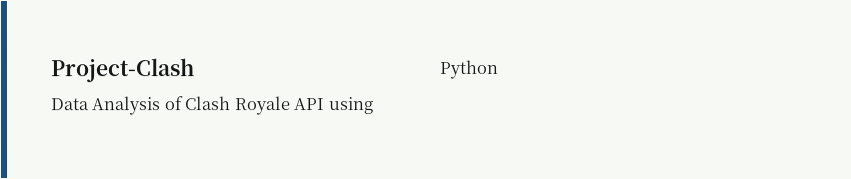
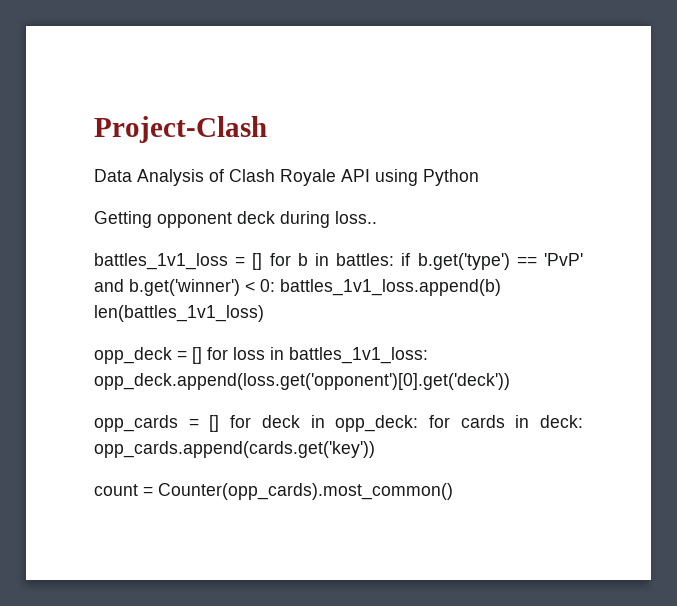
+ Getting opponent deck during loss..
+ battles_1v1_loss = [] for b in battles: if b.get('type') == 'PvP' and b.get('winner') < 0: battles_1v1_loss.append(b) len(battles_1v1_loss)
+ opp_deck = [] for loss in battles_1v1_loss: opp_deck.append(loss.get('opponent')[0].get('deck'))
+ opp_cards = [] for deck in opp_deck: for cards in deck: opp_cards.append(cards.get('key'))
+ count = Counter(opp_cards).most_common()

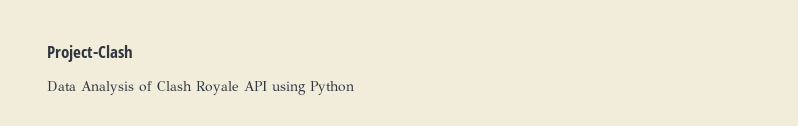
- Getting opponent deck during loss..
- battles_1v1_loss = [] for b in battles: if b.get('type') == 'PvP' and b.get('winner') < 0: battles_1v1_loss.append(b) len(battles_1v1_loss)
- opp_deck = [] for loss in battles_1v1_loss: opp_deck.append(loss.get('opponent')[0].get('deck'))
- opp_cards = [] for deck in opp_deck: for cards in deck: opp_cards.append(cards.get('key'))
- count = Counter(opp_cards).most_common()

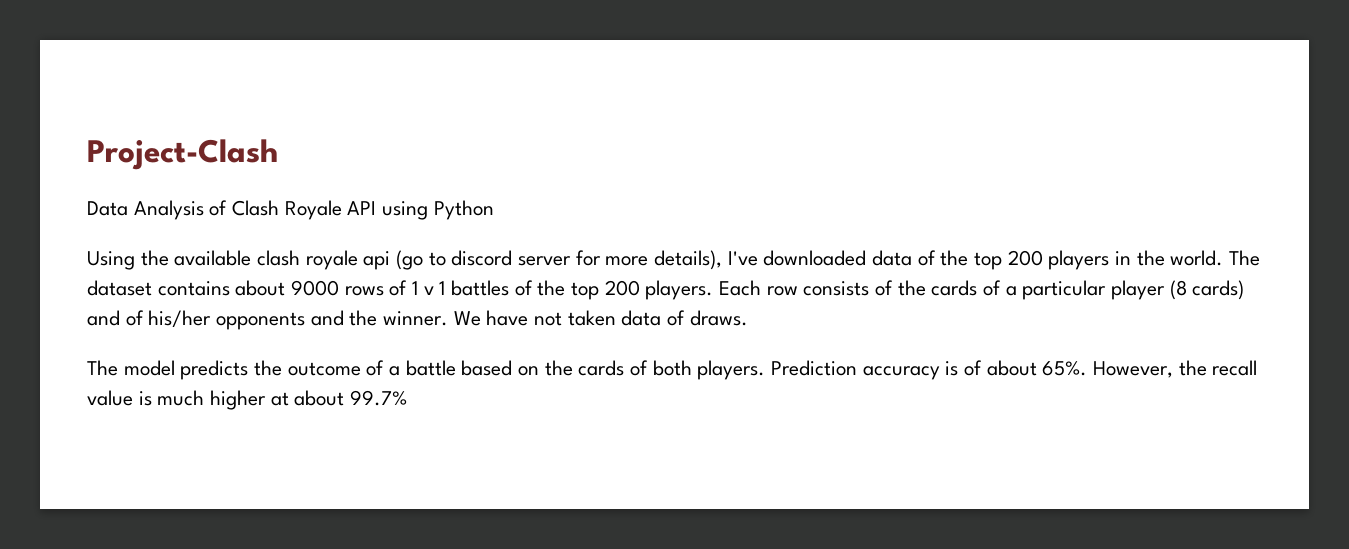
+ Using the available clash royale api (go to discord server for more details), I've downloaded data of the top 200 players in the world. The dataset contains about 9000 rows of 1 v 1 battles of the top 200 players. Each row consists of the cards of a particular player (8 cards) and of his/her opponents and the winner. We have not taken data of draws.
+ The model predicts the outcome of a battle based on the cards of both players. Prediction accuracy is of about 65%. However, the recall value is much higher at about 99.7%

